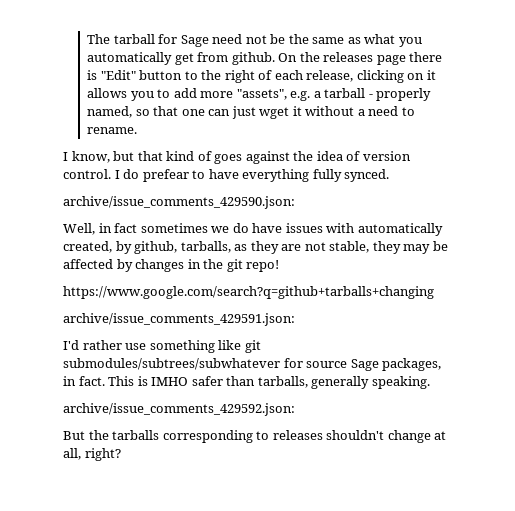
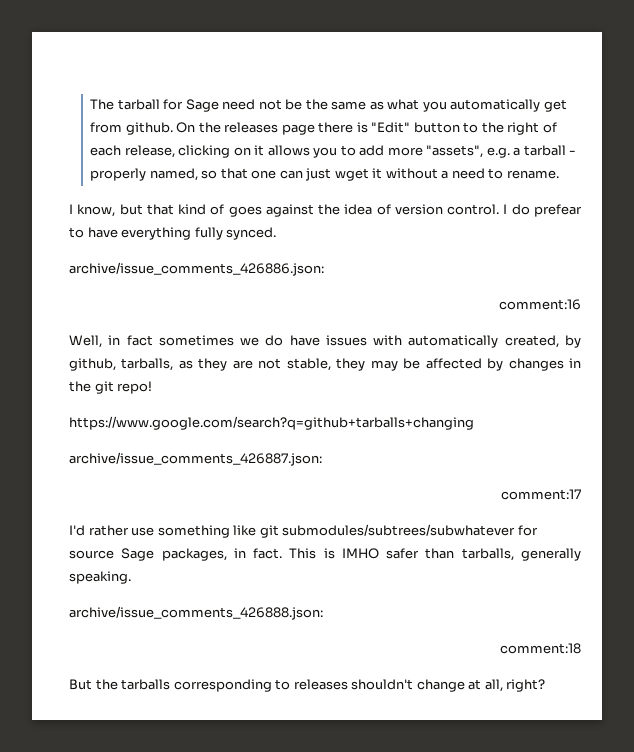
- archive/issue_comments_429590.json:
+ archive/issue_comments_426886.json:
+ comment:16
- archive/issue_comments_429591.json:
+ archive/issue_comments_426887.json:
+ comment:17
- archive/issue_comments_429592.json:
+ archive/issue_comments_426888.json:
+ comment:18

